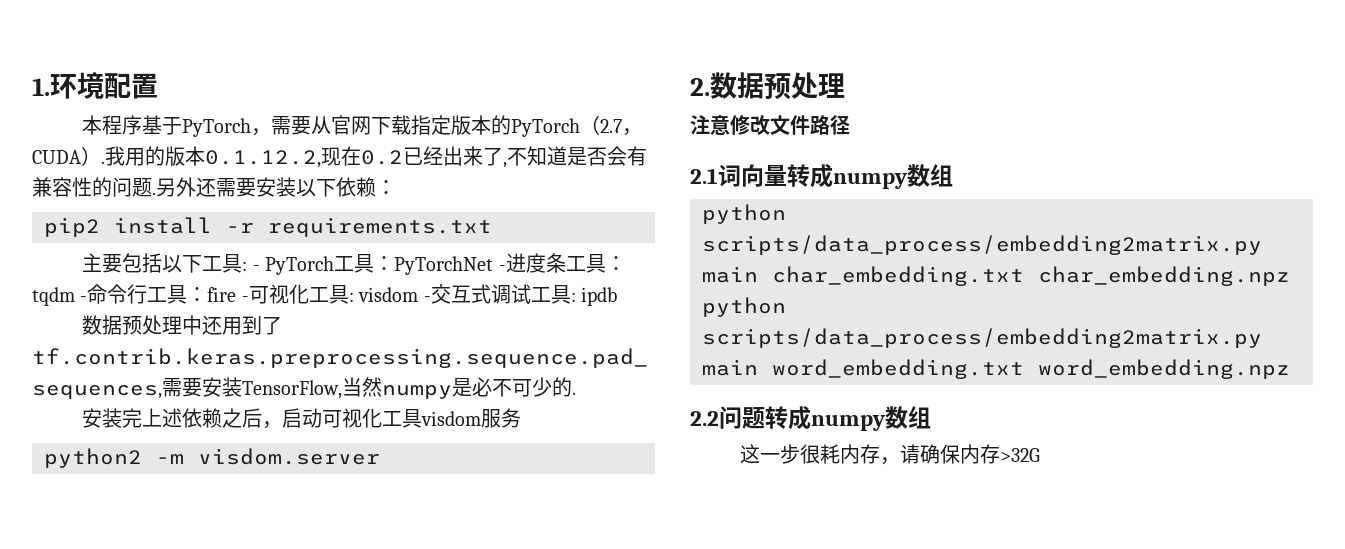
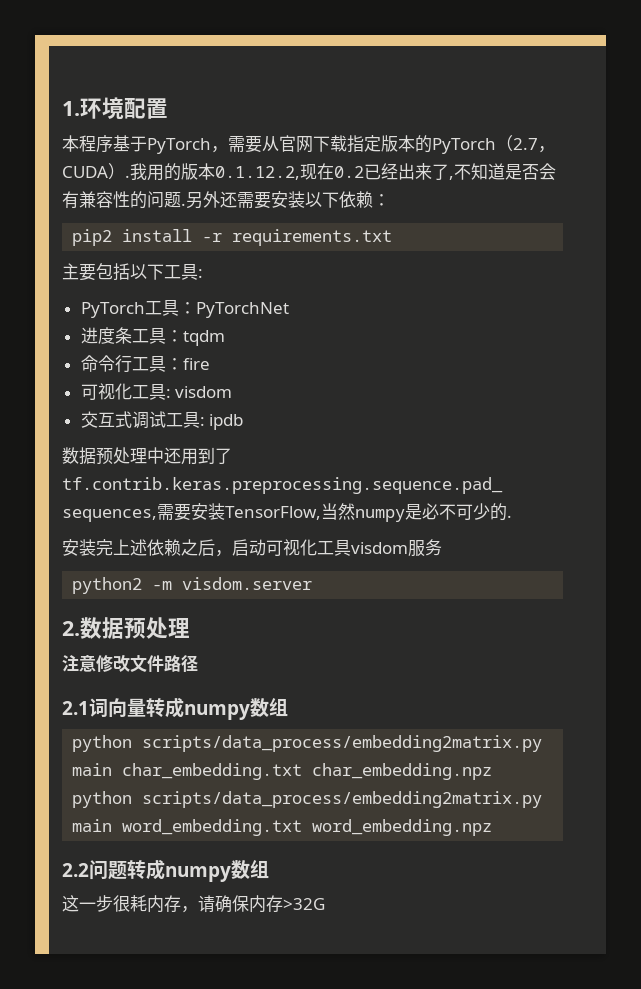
- 主要包括以下工具: - PyTorch工具：PyTorchNet -进度条工具：tqdm -命令行工具：fire -可视化工具: visdom -交互式调试工具: ipdb
+ 主要包括以下工具:
+ PyTorch工具：PyTorchNet
+ 进度条工具：tqdm
+ 命令行工具：fire
+ 可视化工具: visdom
+ 交互式调试工具: ipdb

